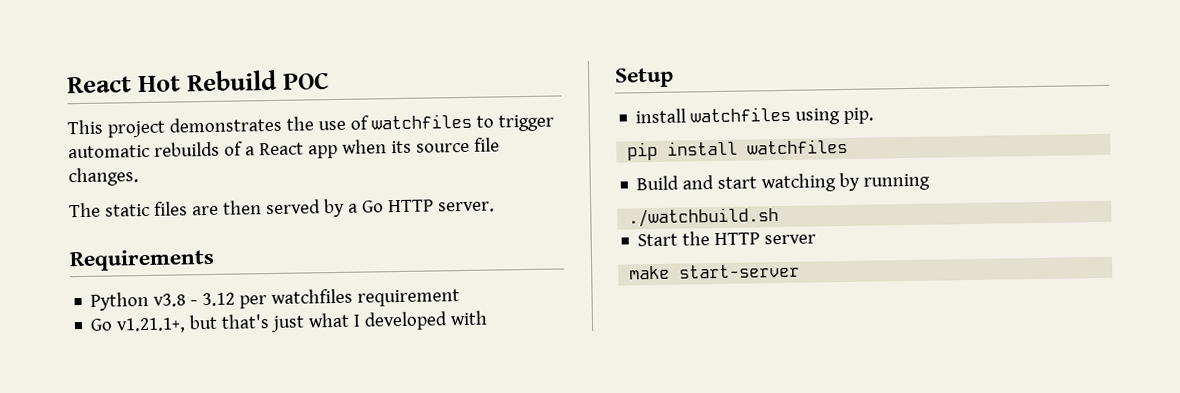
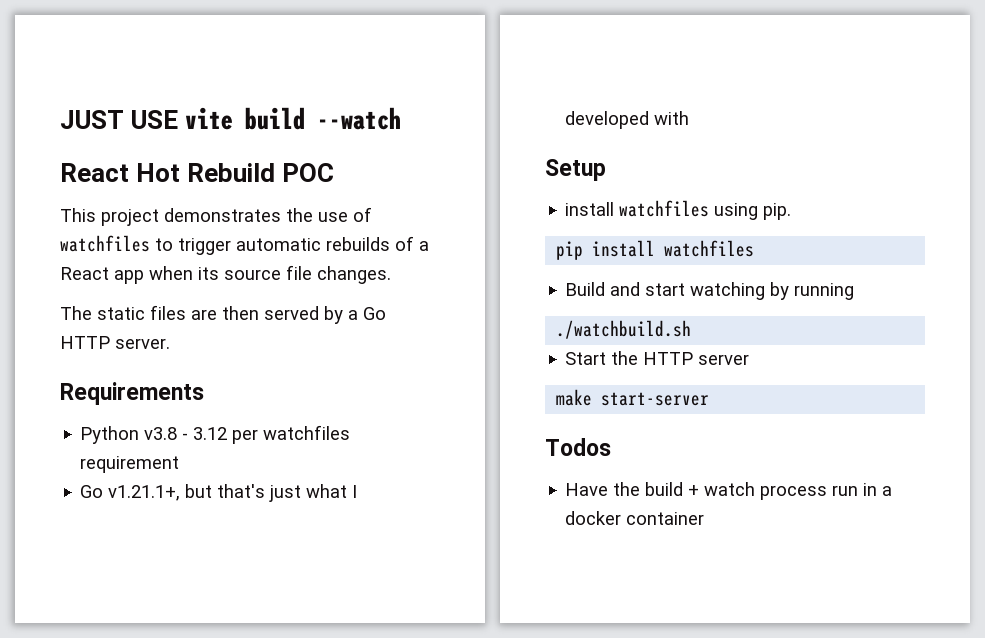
+ JUST USE vite build --watch
+ Todos
+ Have the build + watch process run in a docker container

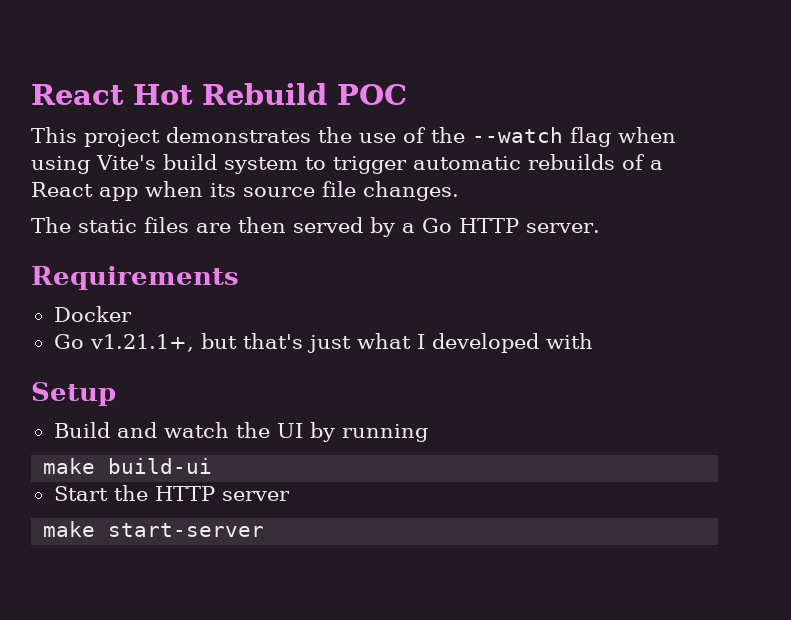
- JUST USE vite build --watch
- This project demonstrates the use of watchfiles to trigger automatic rebuilds of a React app when its source file changes.
+ This project demonstrates the use of the --watch flag when using Vite's build system to trigger automatic rebuilds of a React app when its source file changes.
- Python v3.8 - 3.12 per watchfiles requirement
+ Docker
- install watchfiles using pip.
- pip install watchfiles
- Build and start watching by running
+ Build and watch the UI by running
- ./watchbuild.sh
+ make build-ui
- Todos
- Have the build + watch process run in a docker container

